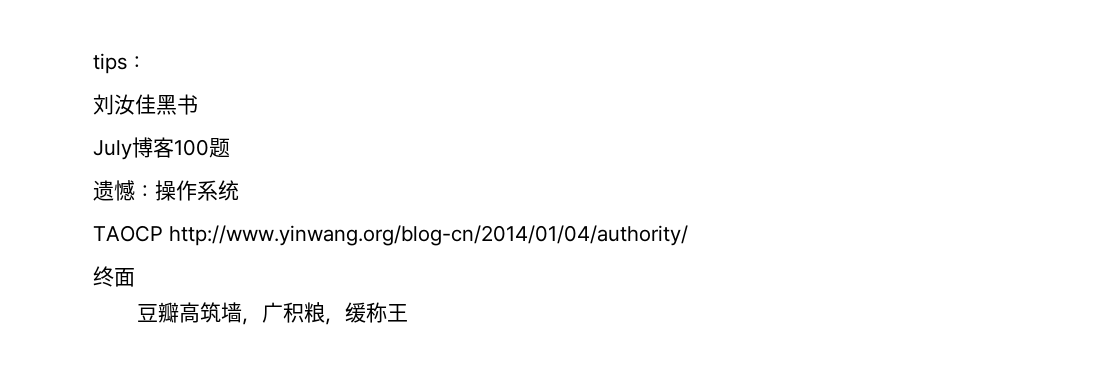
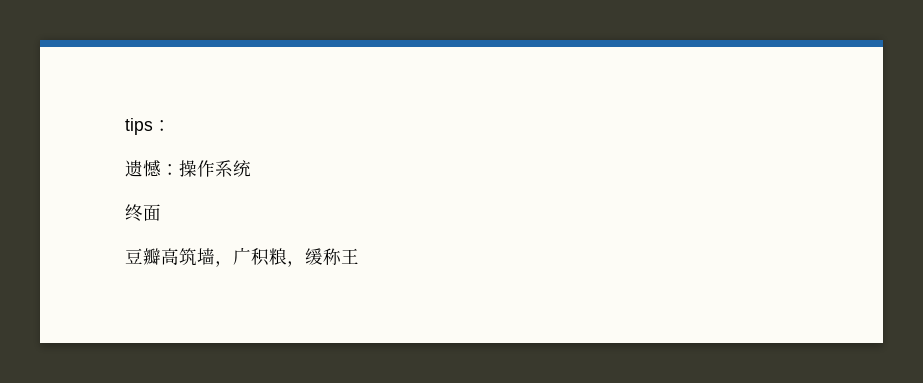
- 刘汝佳黑书
- July博客100题
- TAOCP http://www.yinwang.org/blog-cn/2014/01/04/authority/

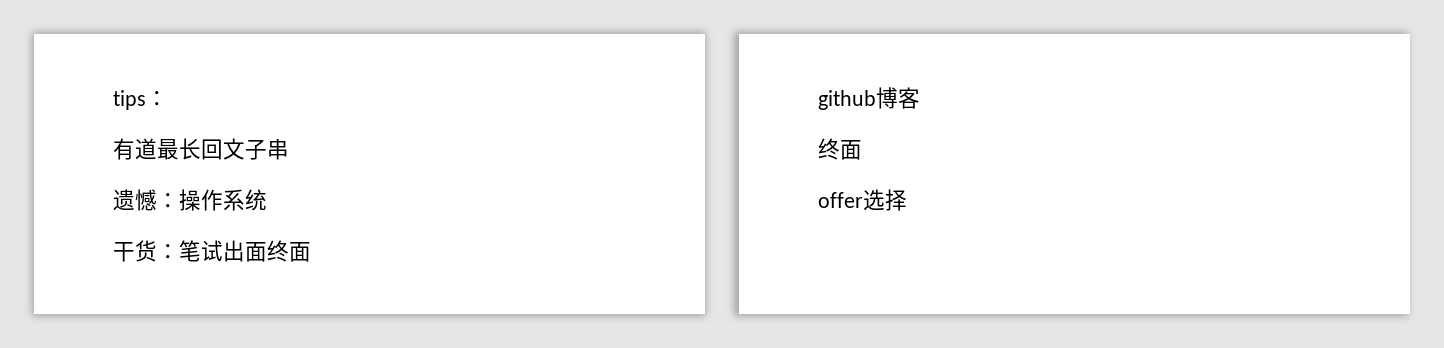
+ 有道最长回文子串
+ 干货：笔试出面终面
+ github博客
  终面
- 豆瓣高筑墙，广积粮，缓称王
+ offer选择

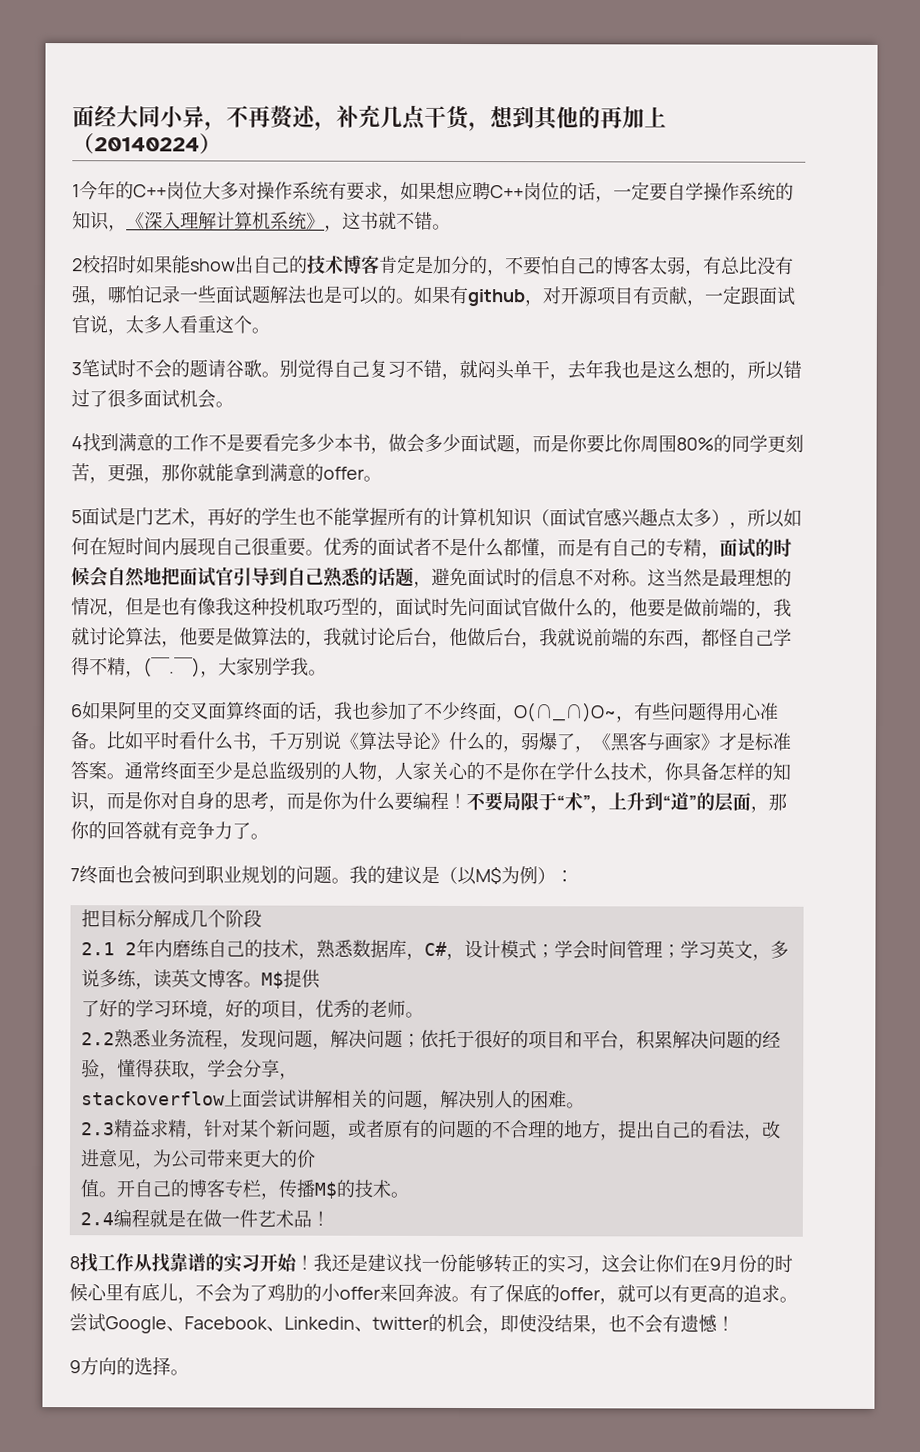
- tips：
- 有道最长回文子串
- 遗憾：操作系统
- 干货：笔试出面终面
- github博客
- 终面
- offer选择
+ 面经大同小异，不再赘述，补充几点干货，想到其他的再加上（20140224）
+ 1今年的C++岗位大多对操作系统有要求，如果想应聘C++岗位的话，一定要自学操作系统的知识，《深入理解计算机系统》，这书就不错。
+ 2校招时如果能show出自己的技术博客肯定是加分的，不要怕自己的博客太弱，有总比没有强，哪怕记录一些面试题解法也是可以的。如果有github，对开源项目有贡献，一定跟面试官说，太多人看重这个。
+ 3笔试时不会的题请谷歌。别觉得自己复习不错，就闷头单干，去年我也是这么想的，所以错过了很多面试机会。
+ 4找到满意的工作不是要看完多少本书，做会多少面试题，而是你要比你周围80%的同学更刻苦，更强，那你就能拿到满意的offer。
+ 5面试是门艺术，再好的学生也不能掌握所有的计算机知识（面试官感兴趣点太多），所以如何在短时间内展现自己很重要。优秀的面试者不是什么都懂，而是有自己的专精，面试的时候会自然地把面试官引导到自己熟悉的话题，避免面试时的信息不对称。这当然是最理想的情况，但是也有像我这种投机取巧型的，面试时先问面试官做什么的，他要是做前端的，我就讨论算法，他要是做算法的，我就讨论后台，他做后台，我就说前端的东西，都怪自己学得不精，(￣.￣)，大家别学我。
+ 6如果阿里的交叉面算终面的话，我也参加了不少终面，O(∩_∩)O~，有些问题得用心准备。比如平时看什么书，千万别说《算法导论》什么的，弱爆了，《黑客与画家》才是标准答案。通常终面至少是总监级别的人物，人家关心的不是你在学什么技术，你具备怎样的知识，而是你对自身的思考，而是你为什么要编程！不要局限于“术”，上升到“道”的层面，那你的回答就有竞争力了。
+ 7终面也会被问到职业规划的问题。我的建议是（以M$为例）：
+ 把目标分解成几个阶段
+ 2.1 2年内磨练自己的技术，熟悉数据库，C#，设计模式；学会时间管理；学习英文，多说多练，读英文博客。M$提供
+ 了好的学习环境，好的项目，优秀的老师。
+ 2.2熟悉业务流程，发现问题，解决问题；依托于很好的项目和平台，积累解决问题的经验，懂得获取，学会分享，
+ stackoverflow上面尝试讲解相关的问题，解决别人的困难。
+ 2.3精益求精，针对某个新问题，或者原有的问题的不合理的地方，提出自己的看法，改进意见，为公司带来更大的价
+ 值。开自己的博客专栏，传播M$的技术。
+ 2.4编程就是在做一件艺术品！
+ 8找工作从找靠谱的实习开始！我还是建议找一份能够转正的实习，这会让你们在9月份的时候心里有底儿，不会为了鸡肋的小offer来回奔波。有了保底的offer，就可以有更高的追求。尝试Google、Facebook、Linkedin、twitter的机会，即使没结果，也不会有遗憾！
+ 9方向的选择。

